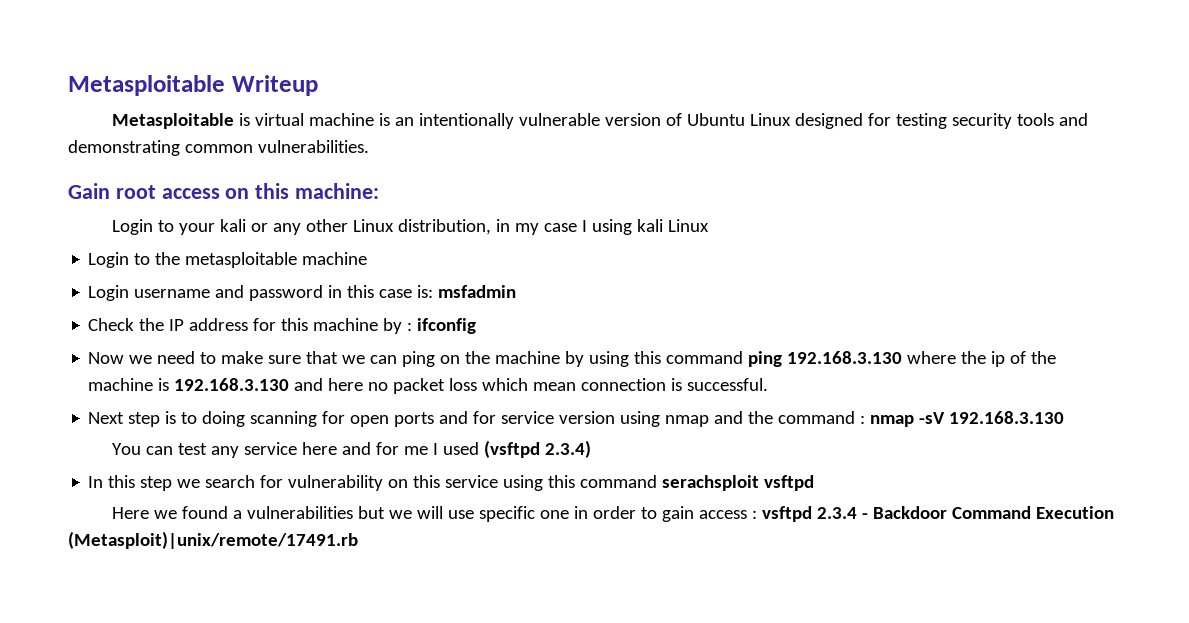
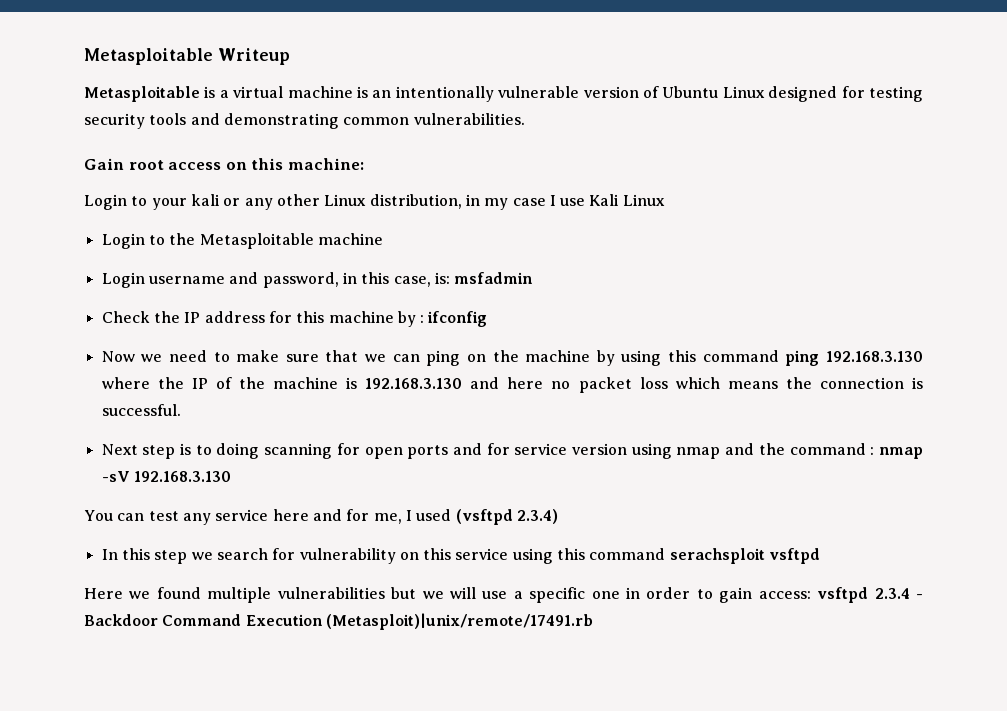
- Metasploitable is virtual machine is an intentionally vulnerable version of Ubuntu Linux designed for testing security tools and demonstrating common vulnerabilities.
+ Metasploitable is a virtual machine is an intentionally vulnerable version of Ubuntu Linux designed for testing security tools and demonstrating common vulnerabilities.
- Login to your kali or any other Linux distribution, in my case I using kali Linux
+ Login to your kali or any other Linux distribution, in my case I use Kali Linux
- Login to the metasploitable machine
+ Login to the Metasploitable machine
- Login username and password in this case is: msfadmin
+ Login username and password, in this case, is: msfadmin
- Now we need to make sure that we can ping on the machine by using this command ping 192.168.3.130 where the ip of the machine is 192.168.3.130 and here no packet loss which mean connection is successful.
+ Now we need to make sure that we can ping on the machine by using this command ping 192.168.3.130 where the IP of the machine is 192.168.3.130 and here no packet loss which means the connection is successful.
- You can test any service here and for me I used (vsftpd 2.3.4)
+ You can test any service here and for me, I used (vsftpd 2.3.4)
- Here we found a vulnerabilities but we will use specific one in order to gain access : vsftpd 2.3.4 - Backdoor Command Execution (Metasploit)|unix/remote/17491.rb
+ Here we found multiple vulnerabilities but we will use a specific one in order to gain access: vsftpd 2.3.4 - Backdoor Command Execution (Metasploit)|unix/remote/17491.rb

